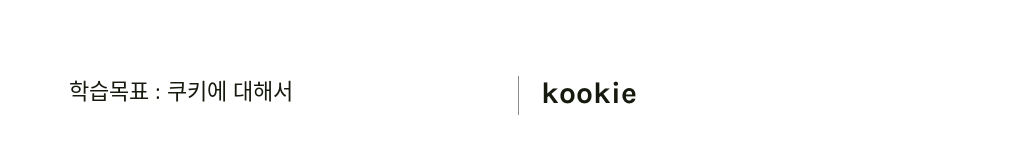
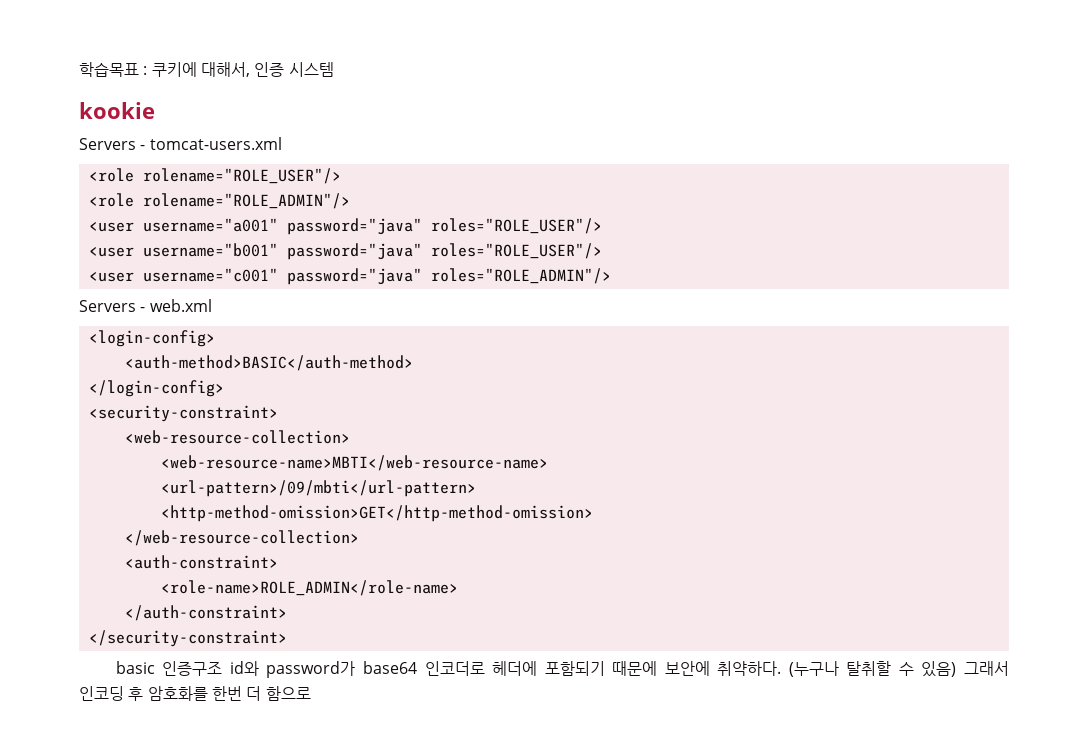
- 학습목표 : 쿠키에 대해서
+ 학습목표 : 쿠키에 대해서, 인증 시스템
  kookie
+ Servers - tomcat-users.xml
+ <role rolename="ROLE_USER"/>
+ <role rolename="ROLE_ADMIN"/>
+ <user username="a001" password="java" roles="ROLE_USER"/>
+ <user username="b001" password="java" roles="ROLE_USER"/>
+ <user username="c001" password="java" roles="ROLE_ADMIN"/>
+ Servers - web.xml
+ <login-config>
+ <auth-method>BASIC</auth-method>
+ </login-config>
+ <security-constraint>
+ <web-resource-collection>
+ <web-resource-name>MBTI</web-resource-name>
+ <url-pattern>/09/mbti</url-pattern>
+ <http-method-omission>GET</http-method-omission>
+ </web-resource-collection>
+ <auth-constraint>
+ <role-name>ROLE_ADMIN</role-name>
+ </auth-constraint>
+ </security-constraint>
+ basic 인증구조 id와 password가 base64 인코더로 헤더에 포함되기 때문에 보안에 취약하다. (누구나 탈취할 수 있음) 그래서 인코딩 후 암호화를 한번 더 함으로

